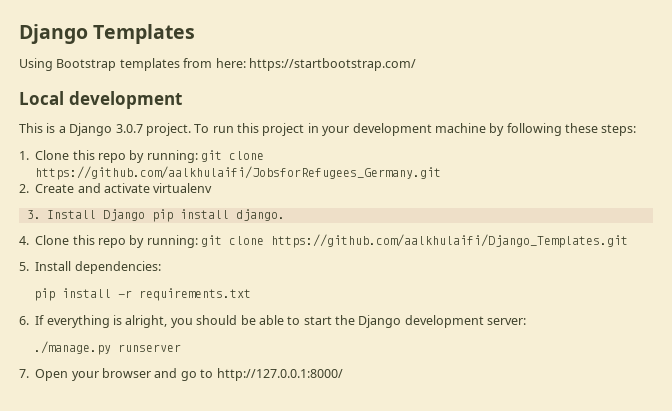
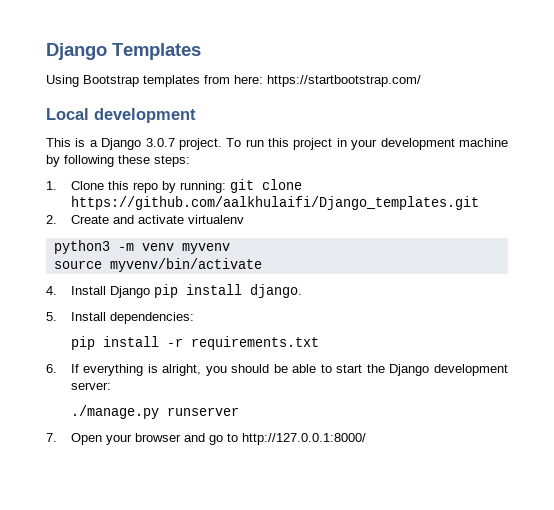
- 1. Clone this repo by running: git clone https://github.com/aalkhulaifi/JobsforRefugees_Germany.git
+ 1. Clone this repo by running: git clone https://github.com/aalkhulaifi/Django_templates.git
- 3. Install Django pip install django.
+ python3 -m venv myvenv
+ source myvenv/bin/activate
+ 4. Install Django pip install django.
- 4. Clone this repo by running: git clone https://github.com/aalkhulaifi/Django_Templates.git

